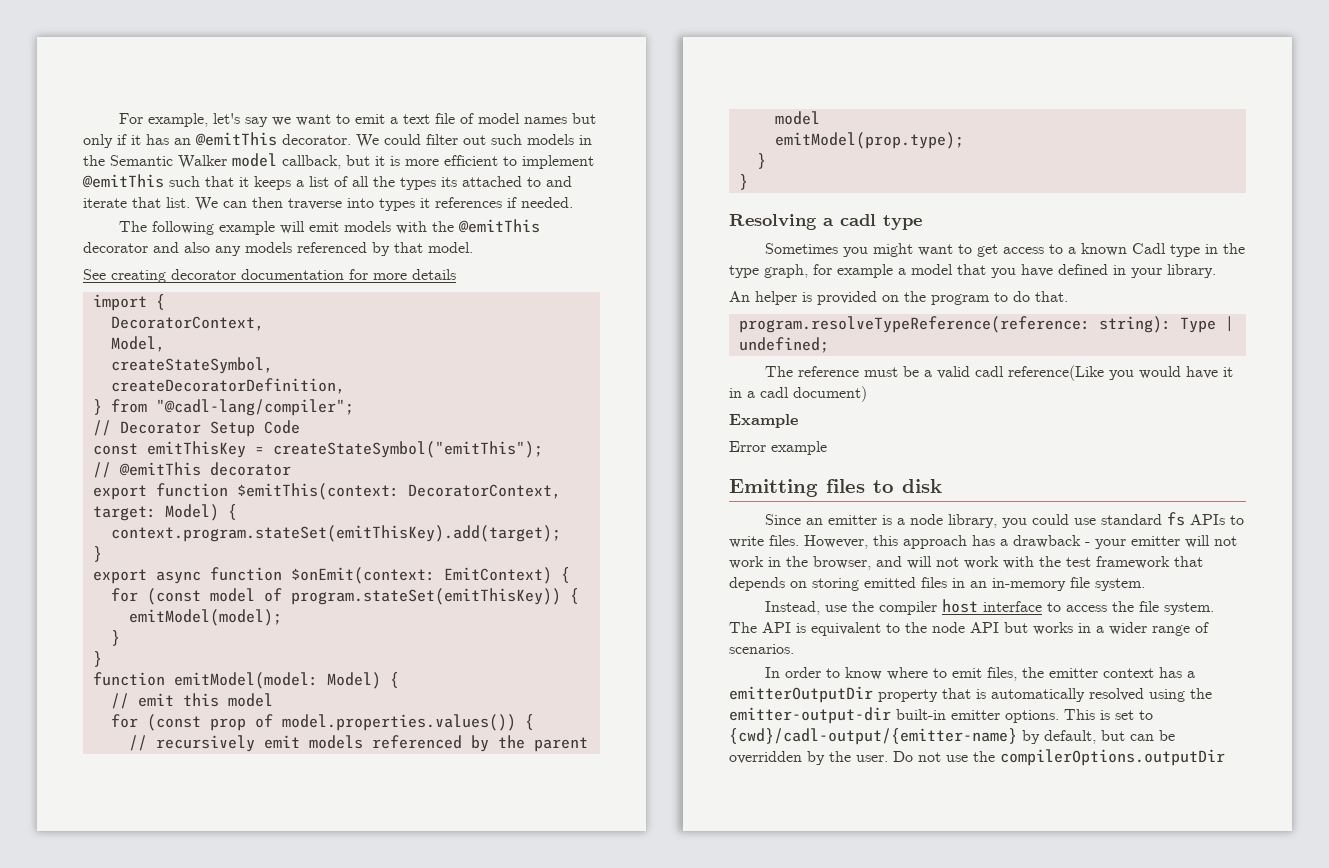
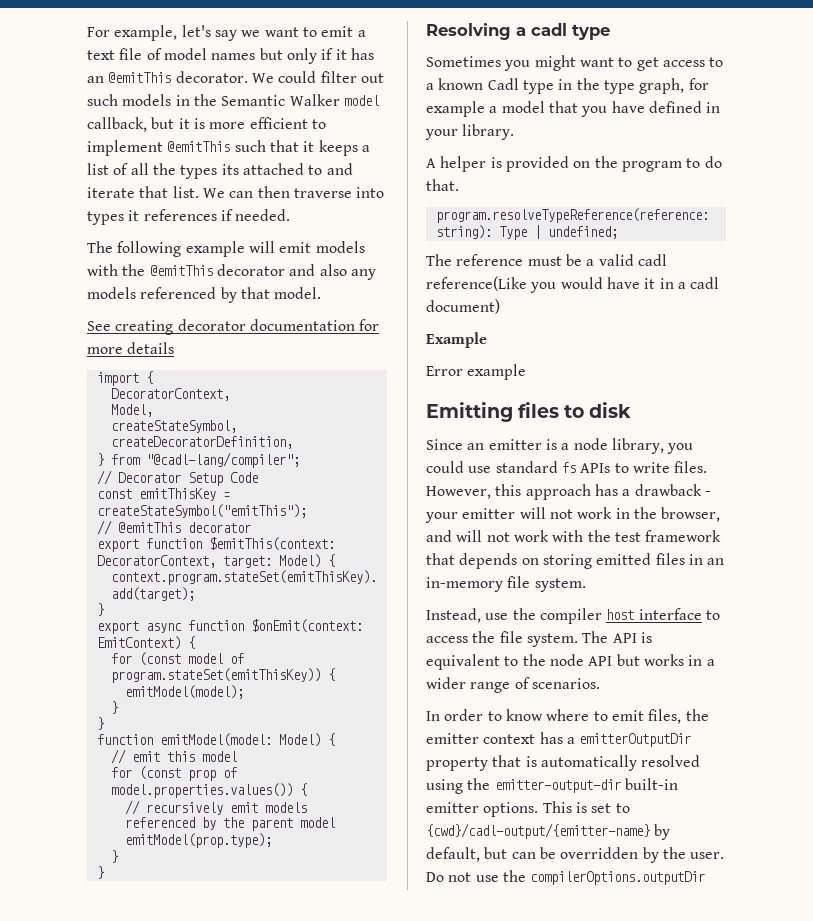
- An helper is provided on the program to do that.
+ A helper is provided on the program to do that.

